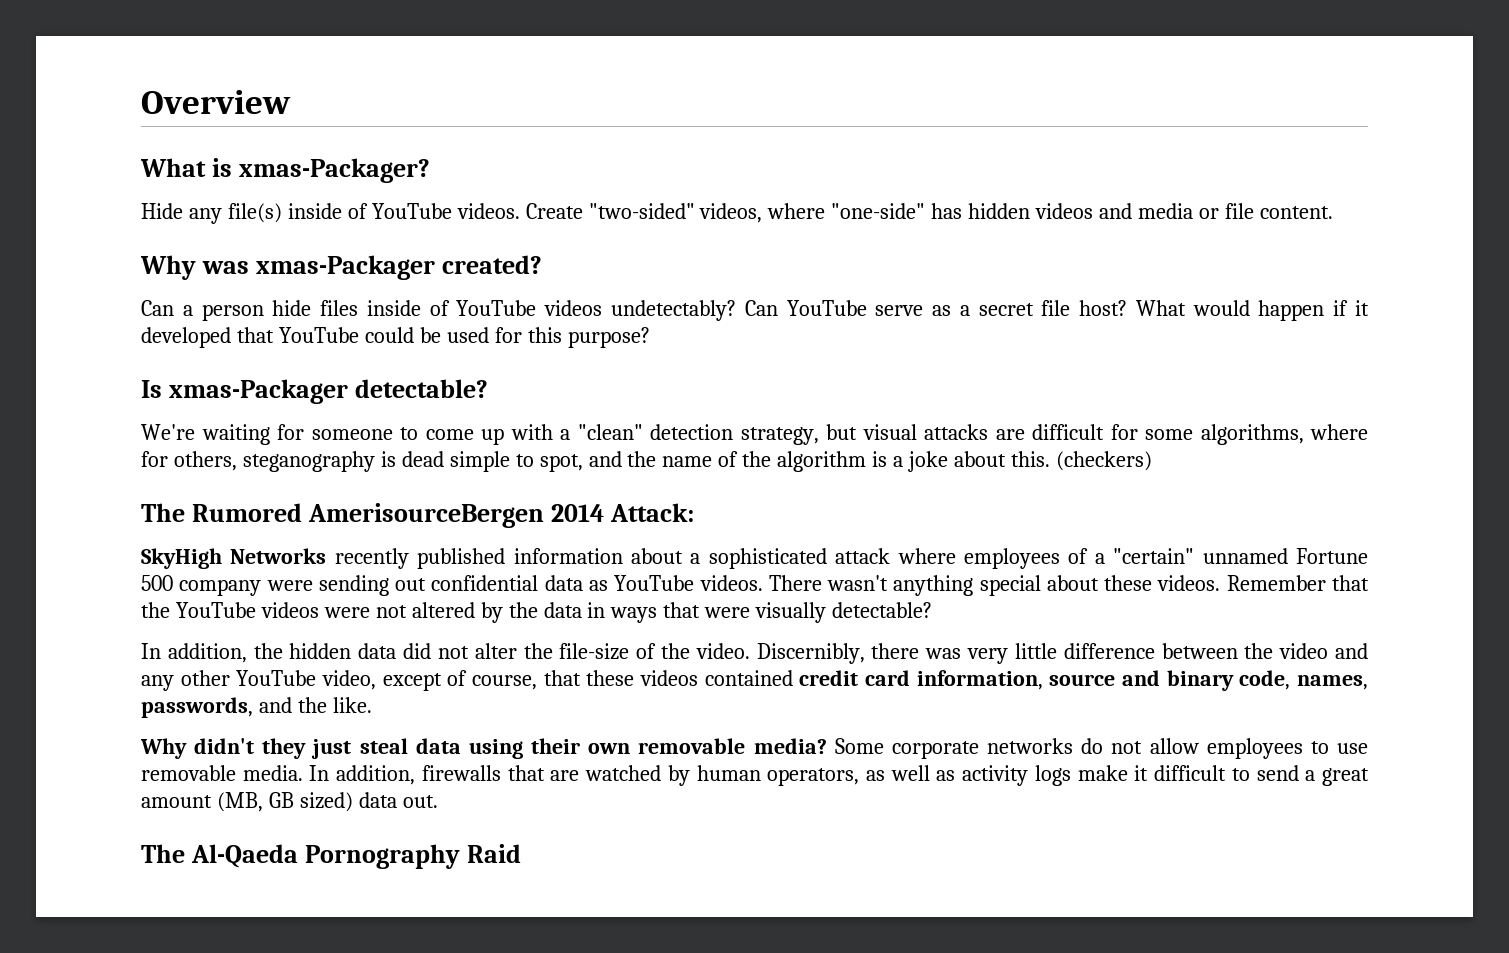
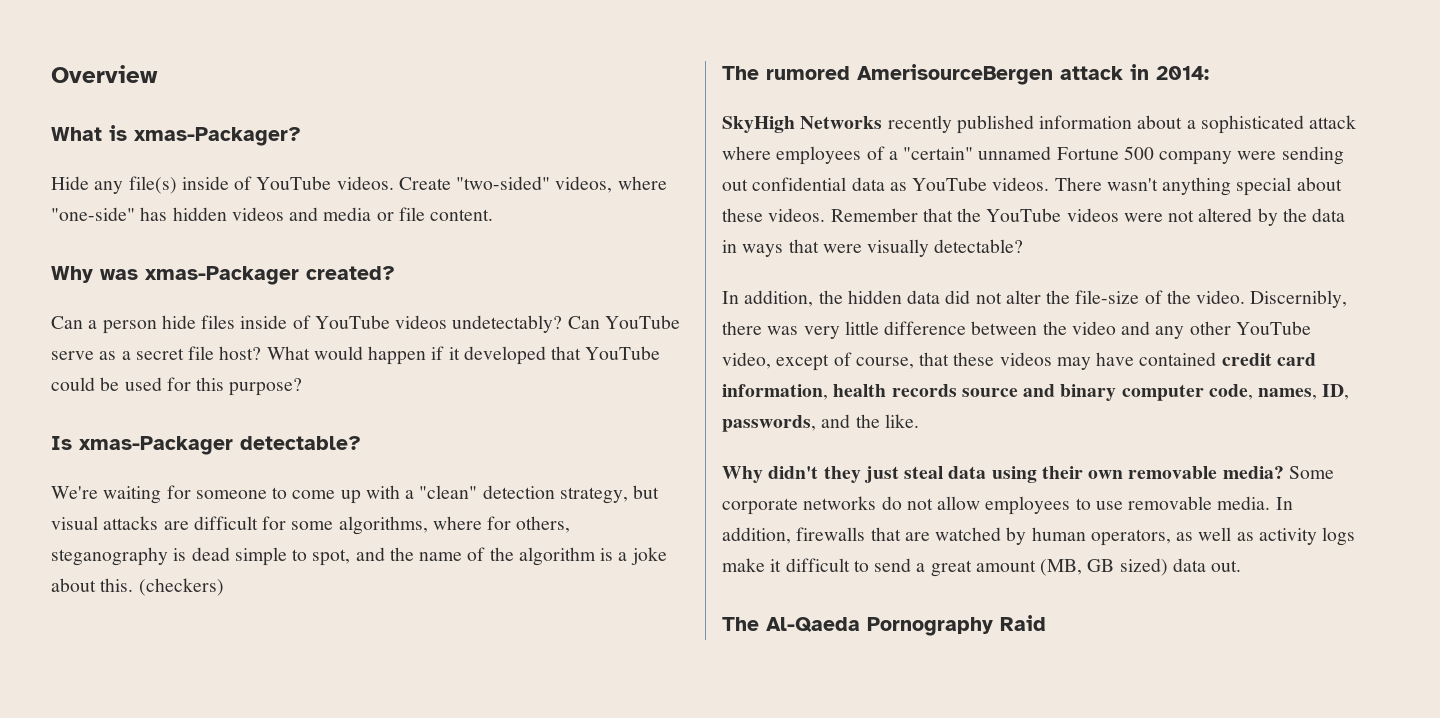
- The Rumored AmerisourceBergen 2014 Attack:
+ The rumored AmerisourceBergen attack in 2014:
- Discernibly, there was very little difference between the video and any other YouTube video, except of course, that these videos contained credit card information, source and binary code, names, passwords, and the like.
+ Discernibly, there was very little difference between the video and any other YouTube video, except of course, that these videos may have contained credit card information, health records source and binary computer code, names, ID, passwords, and the like.

